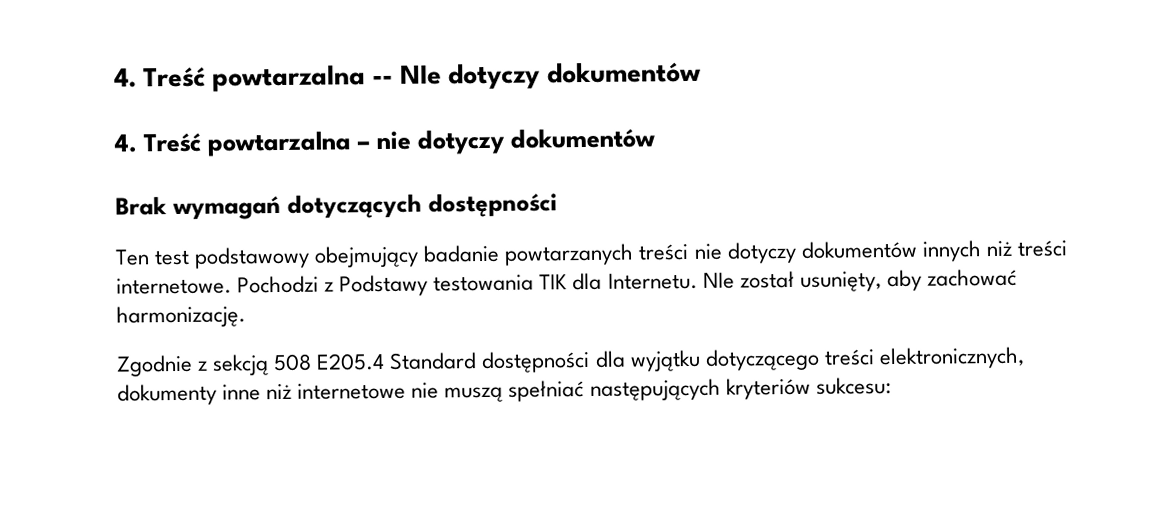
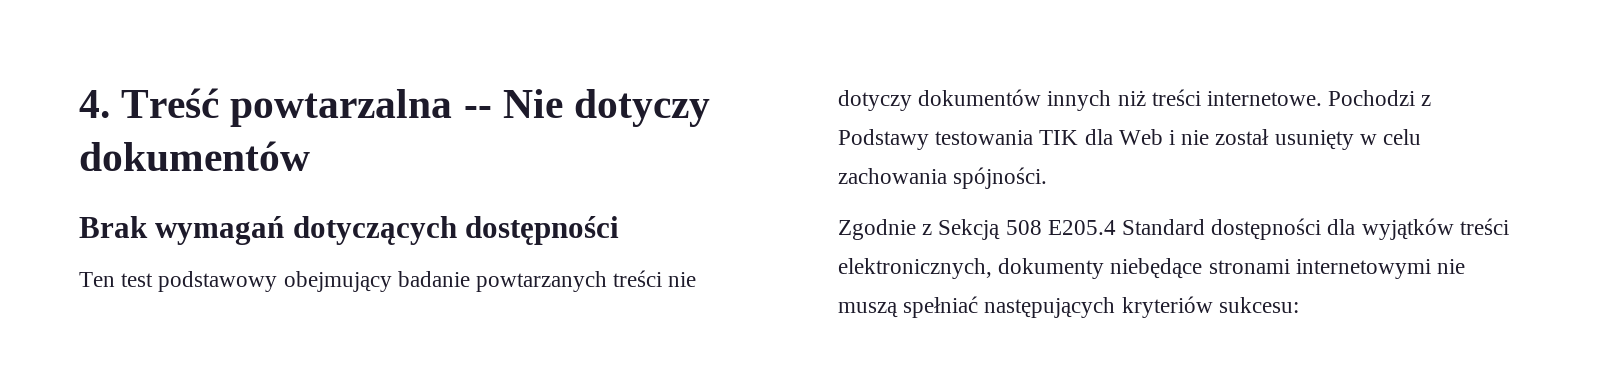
- 4. Treść powtarzalna -- NIe dotyczy dokumentów
- 4. Treść powtarzalna – nie dotyczy dokumentów
+ 4. Treść powtarzalna -- Nie dotyczy dokumentów
- Pochodzi z Podstawy testowania TIK dla Internetu. NIe został usunięty, aby zachować harmonizację.
+ Pochodzi z Podstawy testowania TIK dla Web i nie został usunięty w celu zachowania spójności.
- Zgodnie z sekcją 508 E205.4 Standard dostępności dla wyjątku dotyczącego treści elektronicznych, dokumenty inne niż internetowe nie muszą spełniać następujących kryteriów sukcesu:
+ Zgodnie z Sekcją 508 E205.4 Standard dostępności dla wyjątków treści elektronicznych, dokumenty niebędące stronami internetowymi nie muszą spełniać następujących kryteriów sukcesu:

